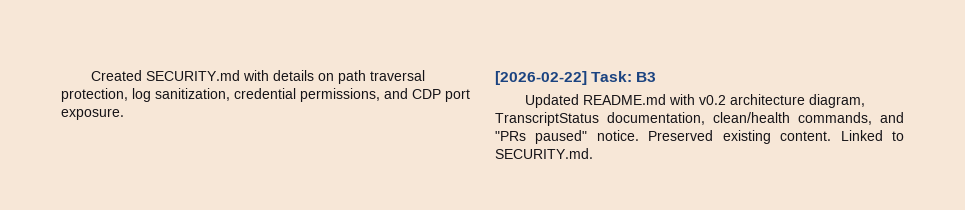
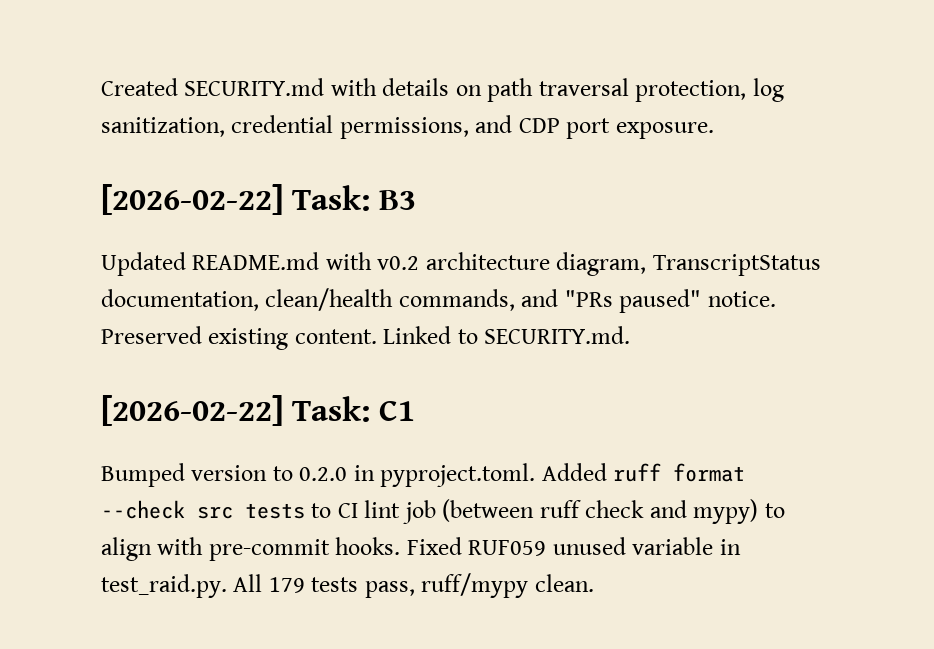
+ [2026-02-22] Task: C1
+ Bumped version to 0.2.0 in pyproject.toml. Added ruff format --check src tests to CI lint job (between ruff check and mypy) to align with pre-commit hooks. Fixed RUF059 unused variable in test_raid.py. All 179 tests pass, ruff/mypy clean.

